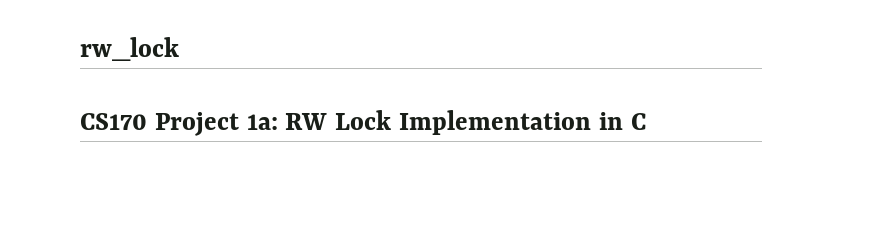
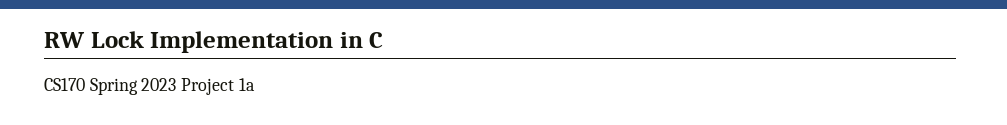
- rw_lock
- CS170 Project 1a: RW Lock Implementation in C
+ RW Lock Implementation in C
+ CS170 Spring 2023 Project 1a

